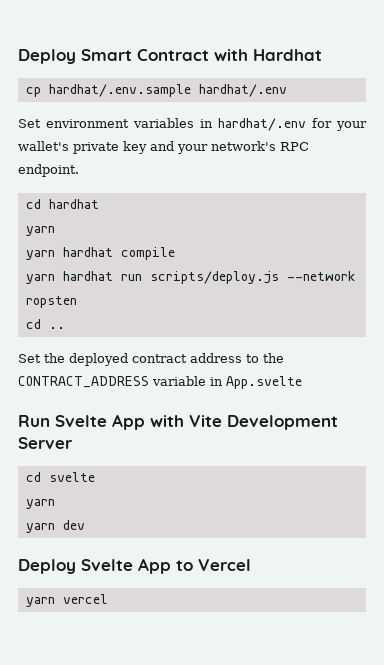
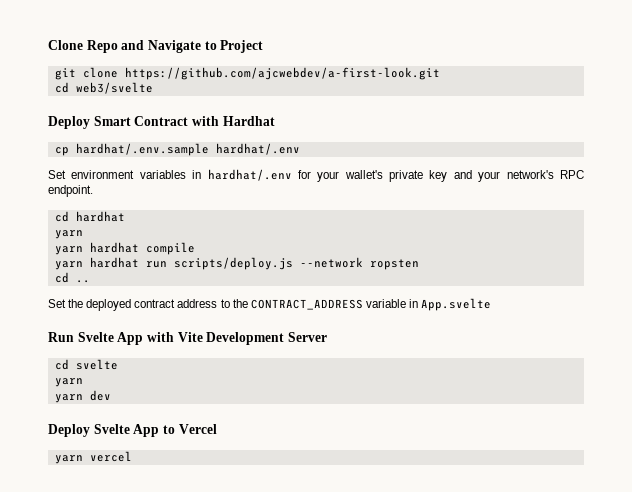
+ Clone Repo and Navigate to Project
+ git clone https://github.com/ajcwebdev/a-first-look.git
+ cd web3/svelte

